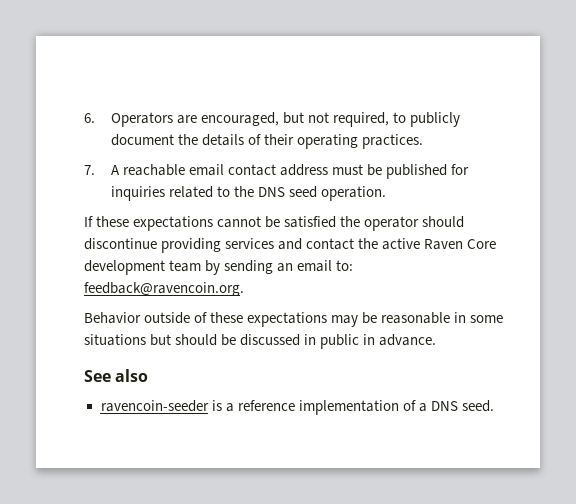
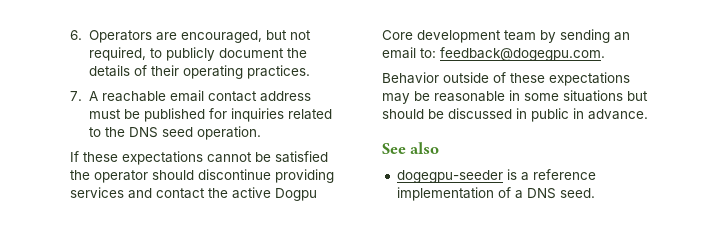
- If these expectations cannot be satisfied the operator should discontinue providing services and contact the active Raven Core development team by sending an email to: feedback@ravencoin.org.
+ If these expectations cannot be satisfied the operator should discontinue providing services and contact the active Dogpu Core development team by sending an email to: feedback@dogegpu.com.
- ravencoin-seeder is a reference implementation of a DNS seed.
+ dogegpu-seeder is a reference implementation of a DNS seed.

